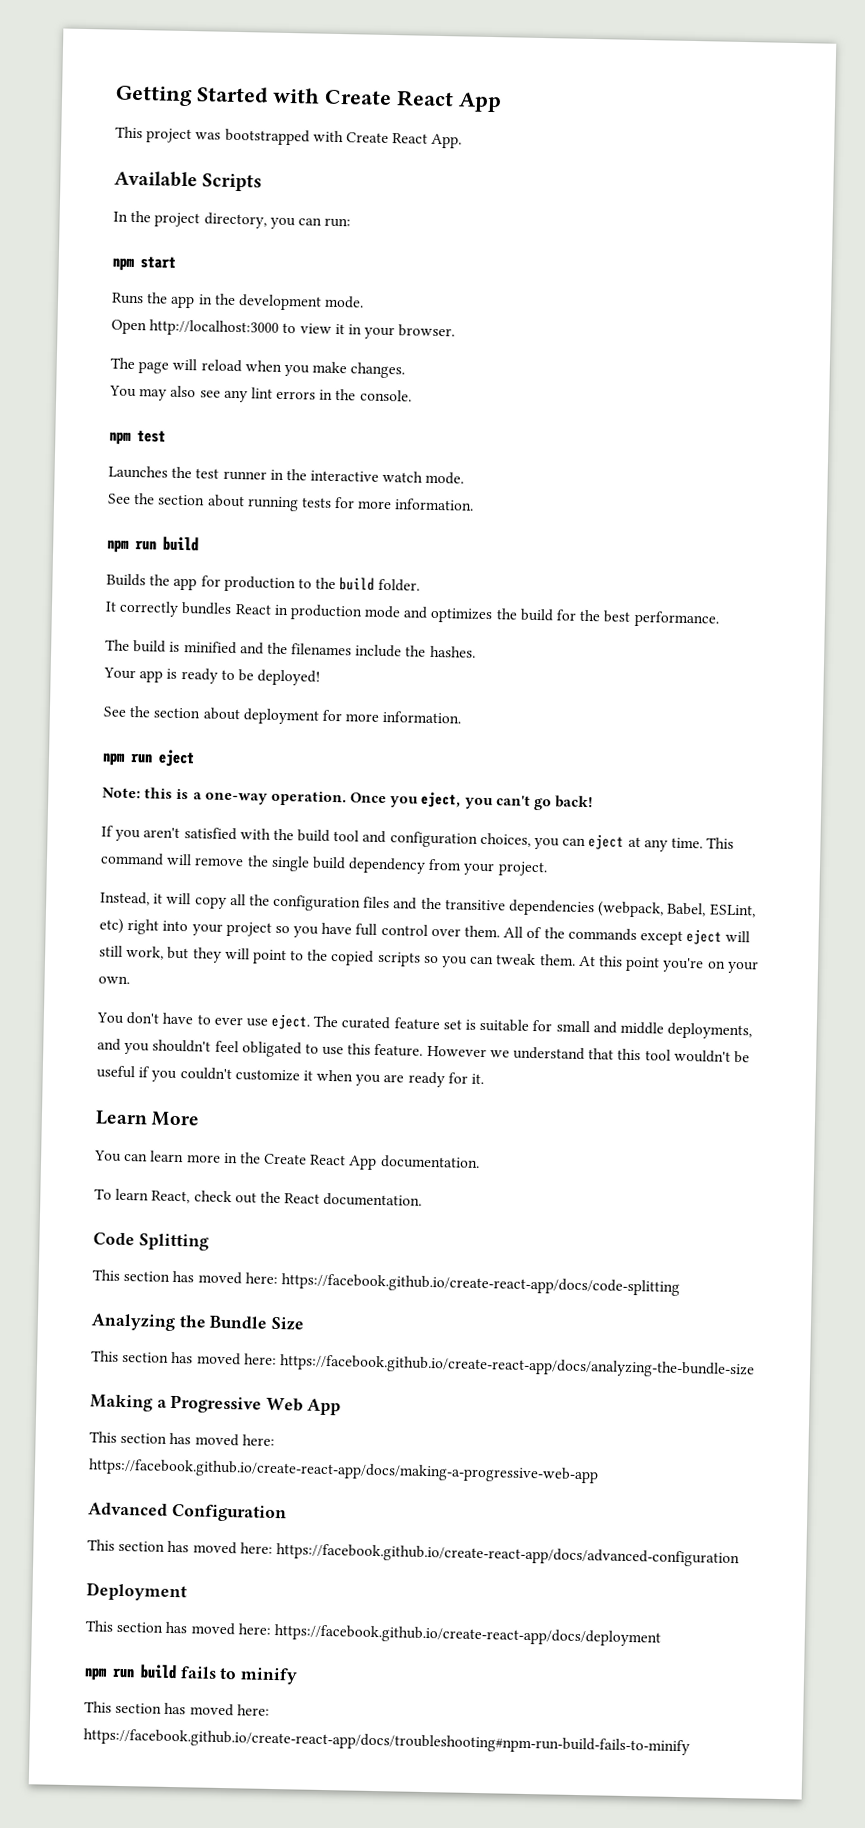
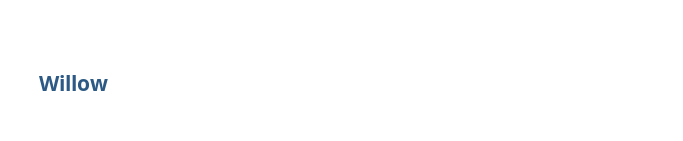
- Getting Started with Create React App
- This project was bootstrapped with Create React App.
- Available Scripts
- In the project directory, you can run:
- npm start
- Runs the app in the development mode.
- Open http://localhost:3000 to view it in your browser.
- The page will reload when you make changes.
- You may also see any lint errors in the console.
- npm test
- Launches the test runner in the interactive watch mode.
- See the section about running tests for more information.
- npm run build
- Builds the app for production to the build folder.
- It correctly bundles React in production mode and optimizes the build for the best performance.
- The build is minified and the filenames include the hashes.
- Your app is ready to be deployed!
- See the section about deployment for more information.
- npm run eject
- Note: this is a one-way operation. Once you eject, you can't go back!
- If you aren't satisfied with the build tool and configuration choices, you can eject at any time. This command will remove the single build dependency from your project.
- Instead, it will copy all the configuration files and the transitive dependencies (webpack, Babel, ESLint, etc) right into your project so you have full control over them. All of the commands except eject will still work, but they will point to the copied scripts so you can tweak them. At this point you're on your own.
- You don't have to ever use eject. The curated feature set is suitable for small and middle deployments, and you shouldn't feel obligated to use this feature. However we understand that this tool wouldn't be useful if you couldn't customize it when you are ready for it.
- Learn More
- You can learn more in the Create React App documentation.
- To learn React, check out the React documentation.
- Code Splitting
- This section has moved here: https://facebook.github.io/create-react-app/docs/code-splitting
- Analyzing the Bundle Size
- This section has moved here: https://facebook.github.io/create-react-app/docs/analyzing-the-bundle-size
- Making a Progressive Web App
- This section has moved here: https://facebook.github.io/create-react-app/docs/making-a-progressive-web-app
- Advanced Configuration
- This section has moved here: https://facebook.github.io/create-react-app/docs/advanced-configuration
- Deployment
- This section has moved here: https://facebook.github.io/create-react-app/docs/deployment
- npm run build fails to minify
- This section has moved here: https://facebook.github.io/create-react-app/docs/troubleshooting#npm-run-build-fails-to-minify
+ Willow

